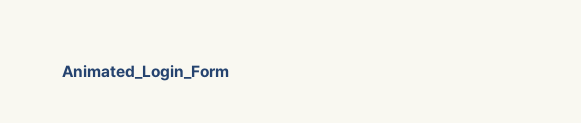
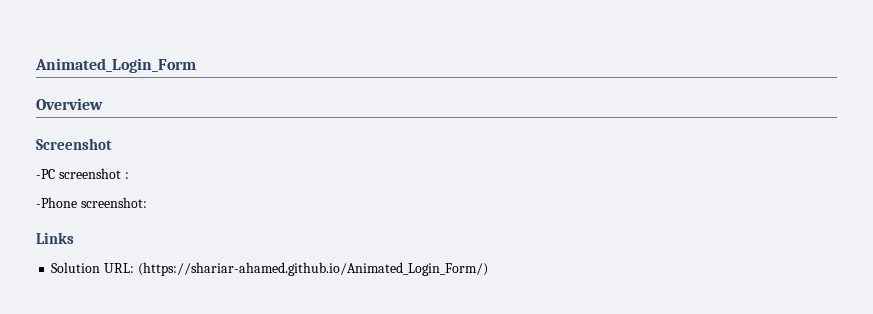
+ Overview
+ Screenshot
+ -PC screenshot :
+ -Phone screenshot:
+ Links
+ Solution URL: (https://shariar-ahamed.github.io/Animated_Login_Form/)

